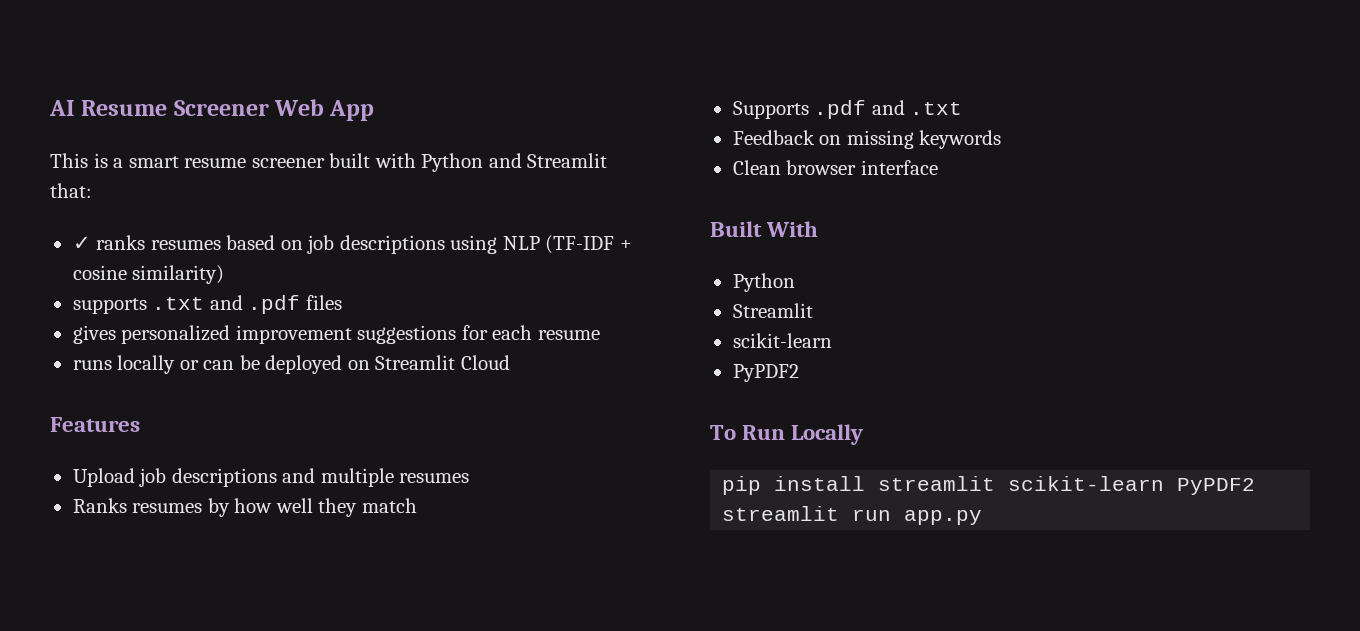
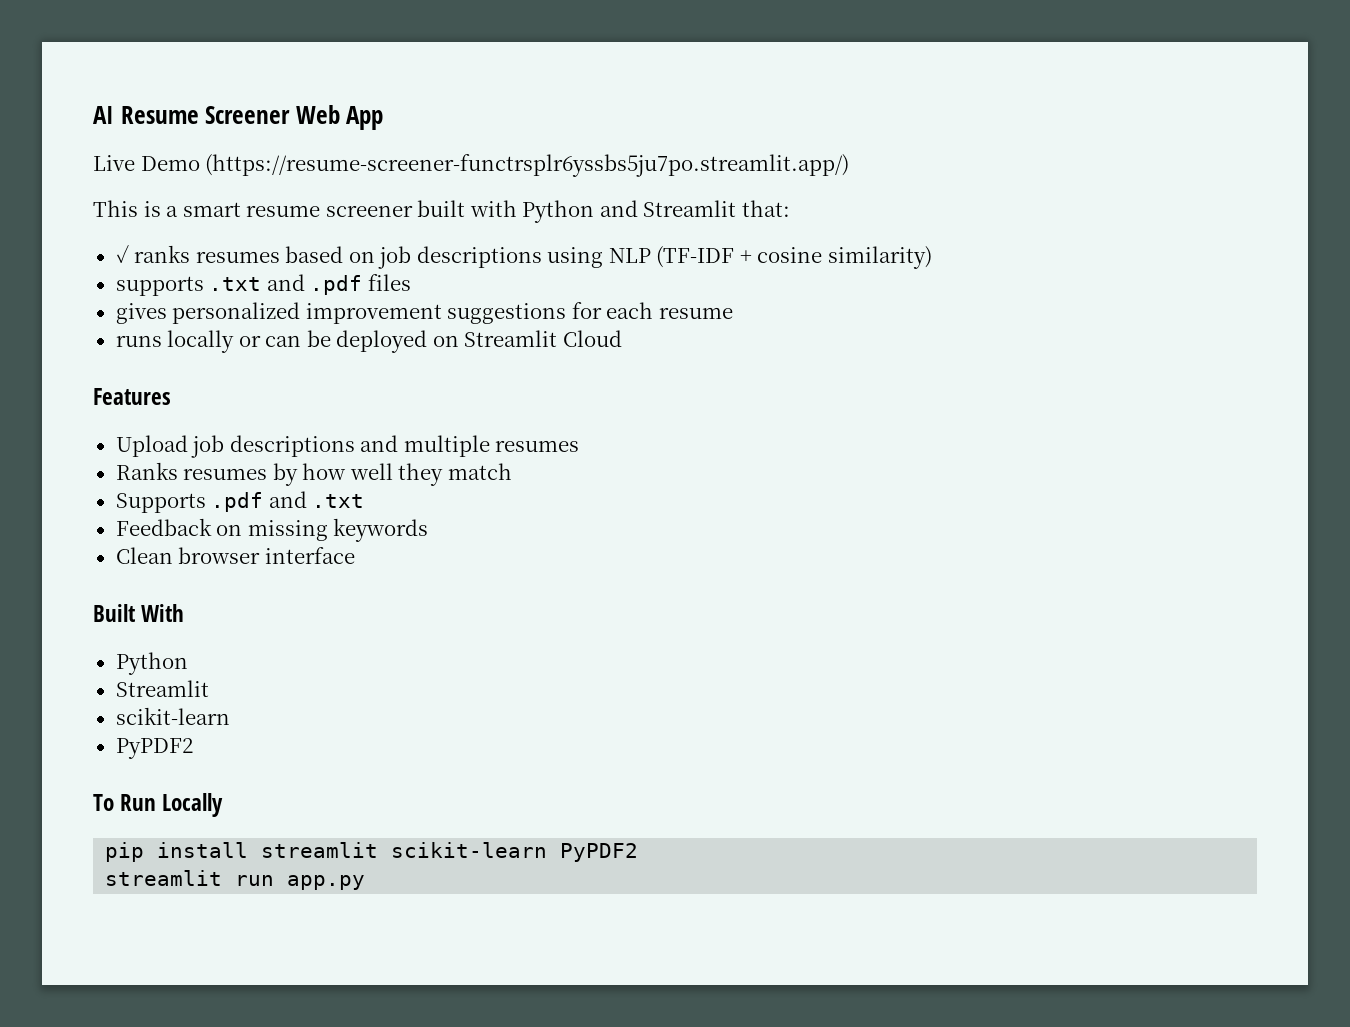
+ Live Demo (https://resume-screener-functrsplr6yssbs5ju7po.streamlit.app/)

